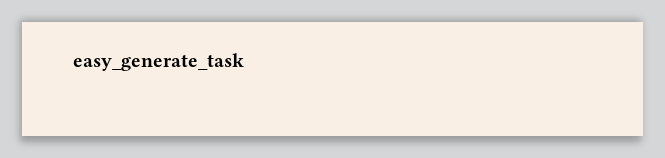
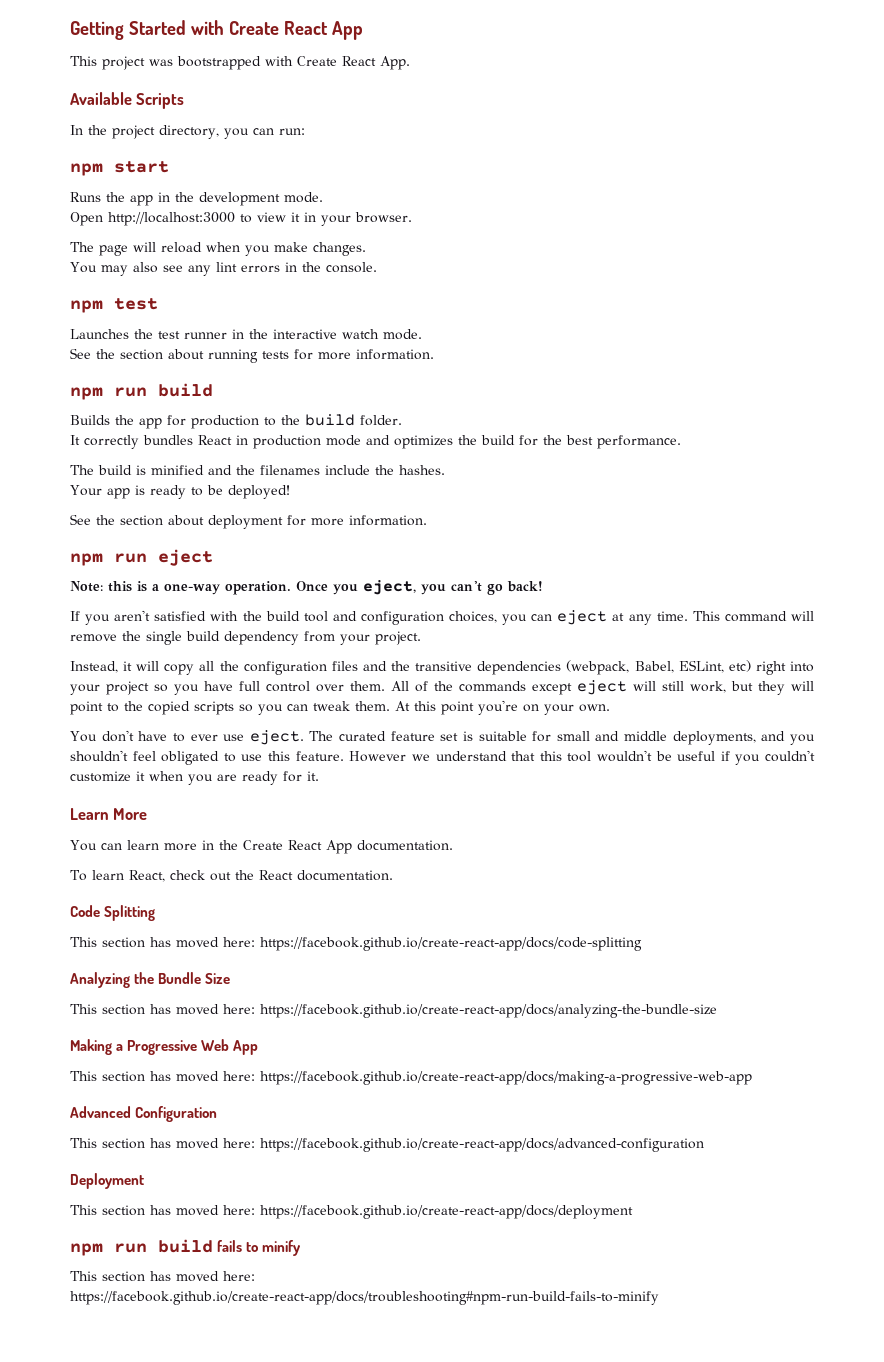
- easy_generate_task
+ Getting Started with Create React App
+ This project was bootstrapped with Create React App.
+ Available Scripts
+ In the project directory, you can run:
+ npm start
+ Runs the app in the development mode.
+ Open http://localhost:3000 to view it in your browser.
+ The page will reload when you make changes.
+ You may also see any lint errors in the console.
+ npm test
+ Launches the test runner in the interactive watch mode.
+ See the section about running tests for more information.
+ npm run build
+ Builds the app for production to the build folder.
+ It correctly bundles React in production mode and optimizes the build for the best performance.
+ The build is minified and the filenames include the hashes.
+ Your app is ready to be deployed!
+ See the section about deployment for more information.
+ npm run eject
+ Note: this is a one-way operation. Once you eject, you can't go back!
+ If you aren't satisfied with the build tool and configuration choices, you can eject at any time. This command will remove the single build dependency from your project.
+ Instead, it will copy all the configuration files and the transitive dependencies (webpack, Babel, ESLint, etc) right into your project so you have full control over them. All of the commands except eject will still work, but they will point to the copied scripts so you can tweak them. At this point you're on your own.
+ You don't have to ever use eject. The curated feature set is suitable for small and middle deployments, and you shouldn't feel obligated to use this feature. However we understand that this tool wouldn't be useful if you couldn't customize it when you are ready for it.
+ Learn More
+ You can learn more in the Create React App documentation.
+ To learn React, check out the React documentation.
+ Code Splitting
+ This section has moved here: https://facebook.github.io/create-react-app/docs/code-splitting
+ Analyzing the Bundle Size
+ This section has moved here: https://facebook.github.io/create-react-app/docs/analyzing-the-bundle-size
+ Making a Progressive Web App
+ This section has moved here: https://facebook.github.io/create-react-app/docs/making-a-progressive-web-app
+ Advanced Configuration
+ This section has moved here: https://facebook.github.io/create-react-app/docs/advanced-configuration
+ Deployment
+ This section has moved here: https://facebook.github.io/create-react-app/docs/deployment
+ npm run build fails to minify
+ This section has moved here: https://facebook.github.io/create-react-app/docs/troubleshooting#npm-run-build-fails-to-minify

